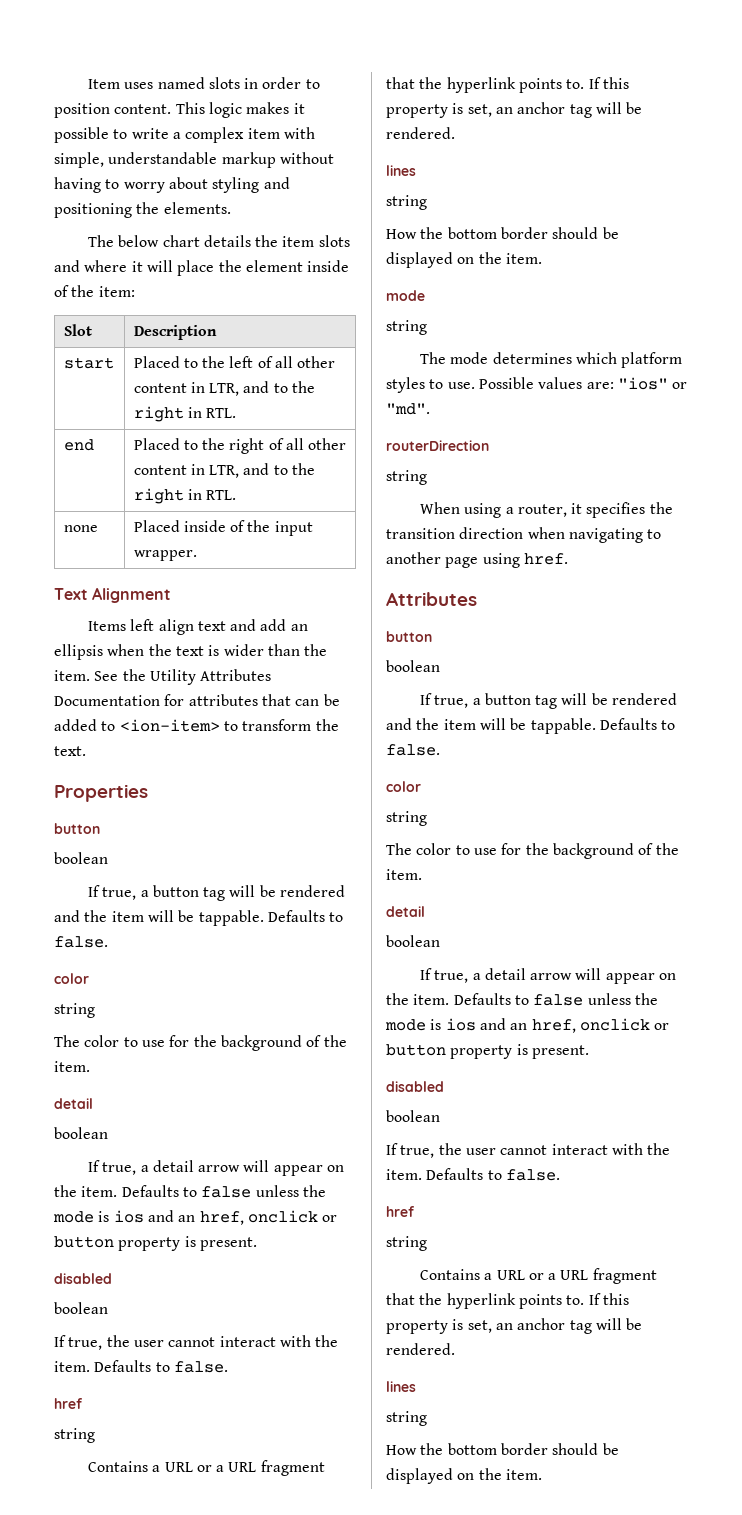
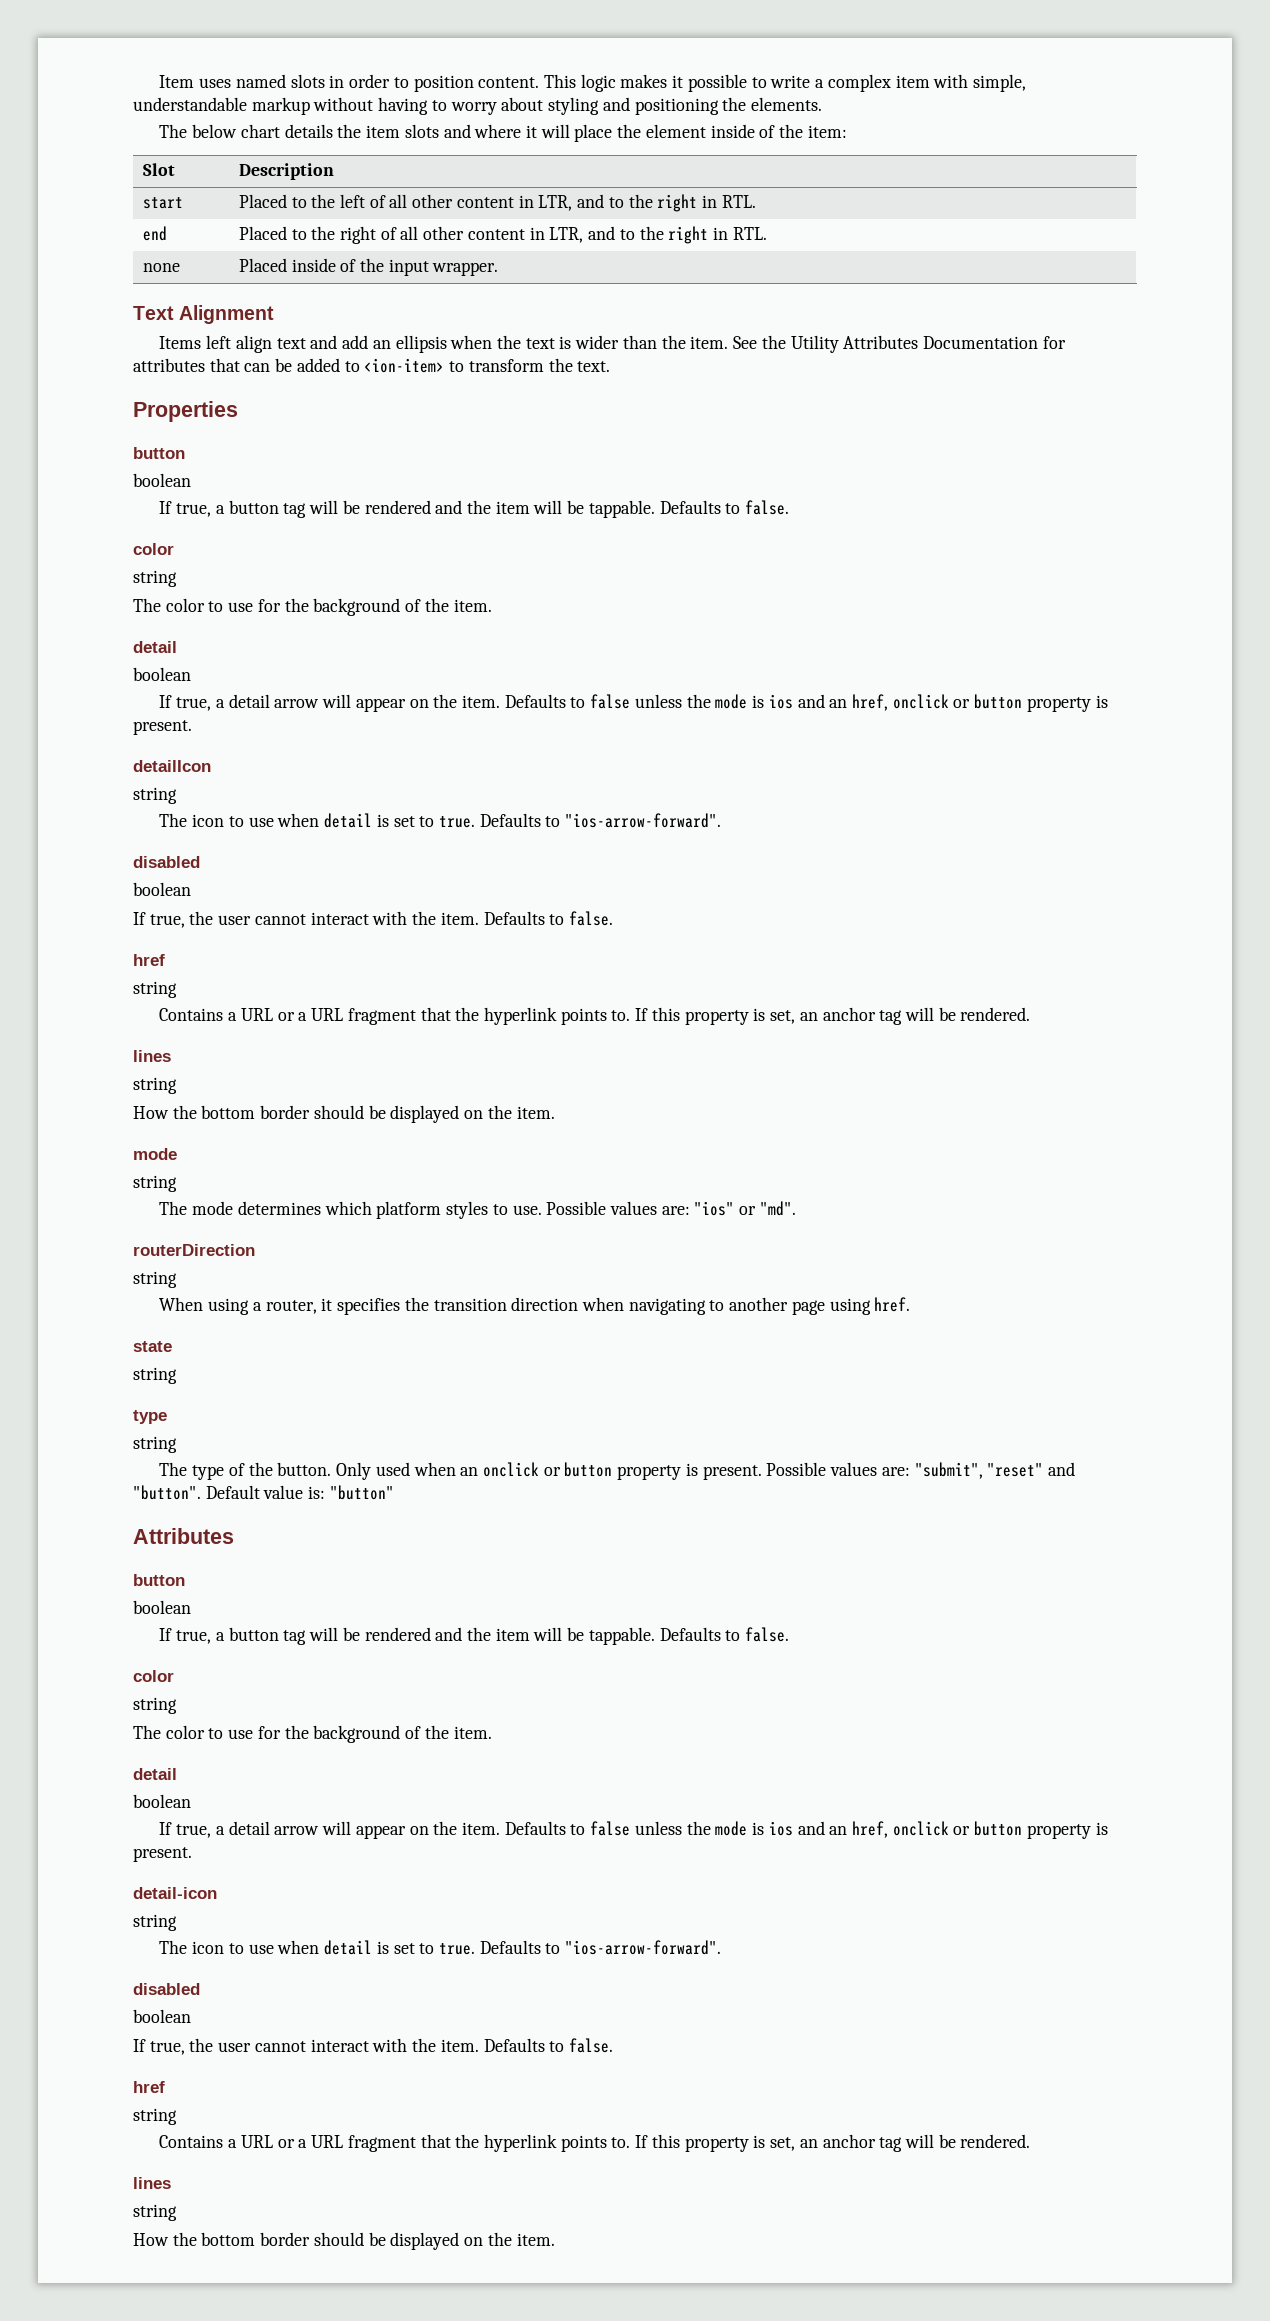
+ detailIcon
+ string
+ The icon to use when detail is set to true. Defaults to "ios-arrow-forward".
+ state
+ string
+ type
+ string
+ The type of the button. Only used when an onclick or button property is present. Possible values are: "submit", "reset" and "button". Default value is: "button"
+ detail-icon
+ string
+ The icon to use when detail is set to true. Defaults to "ios-arrow-forward".

